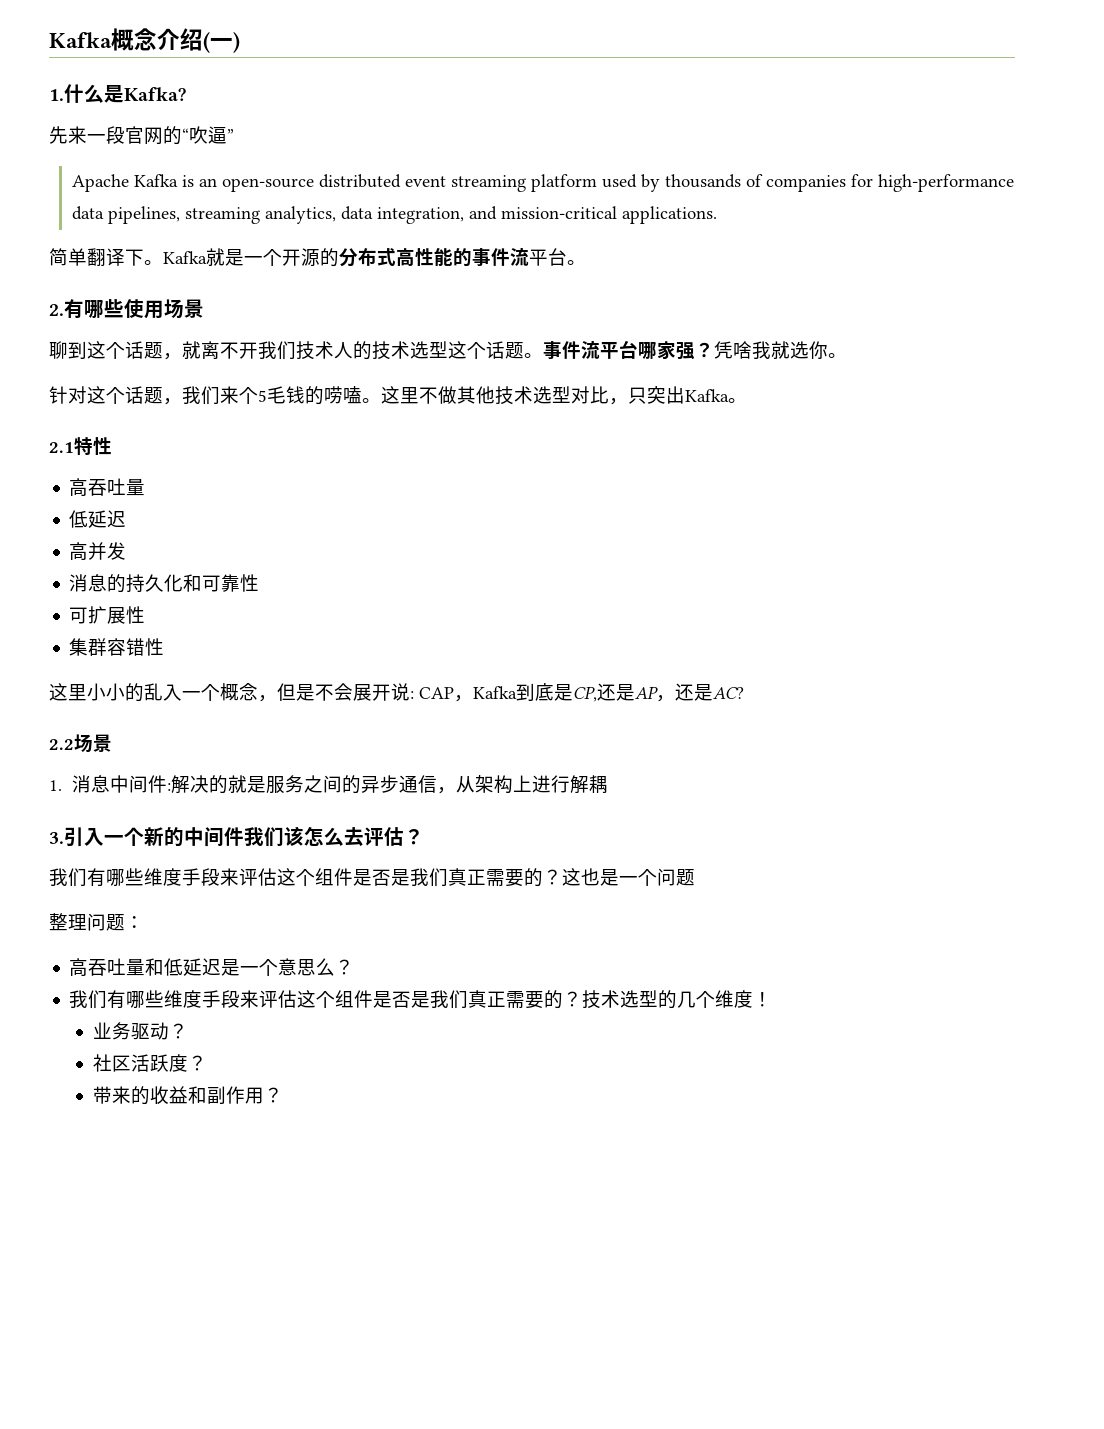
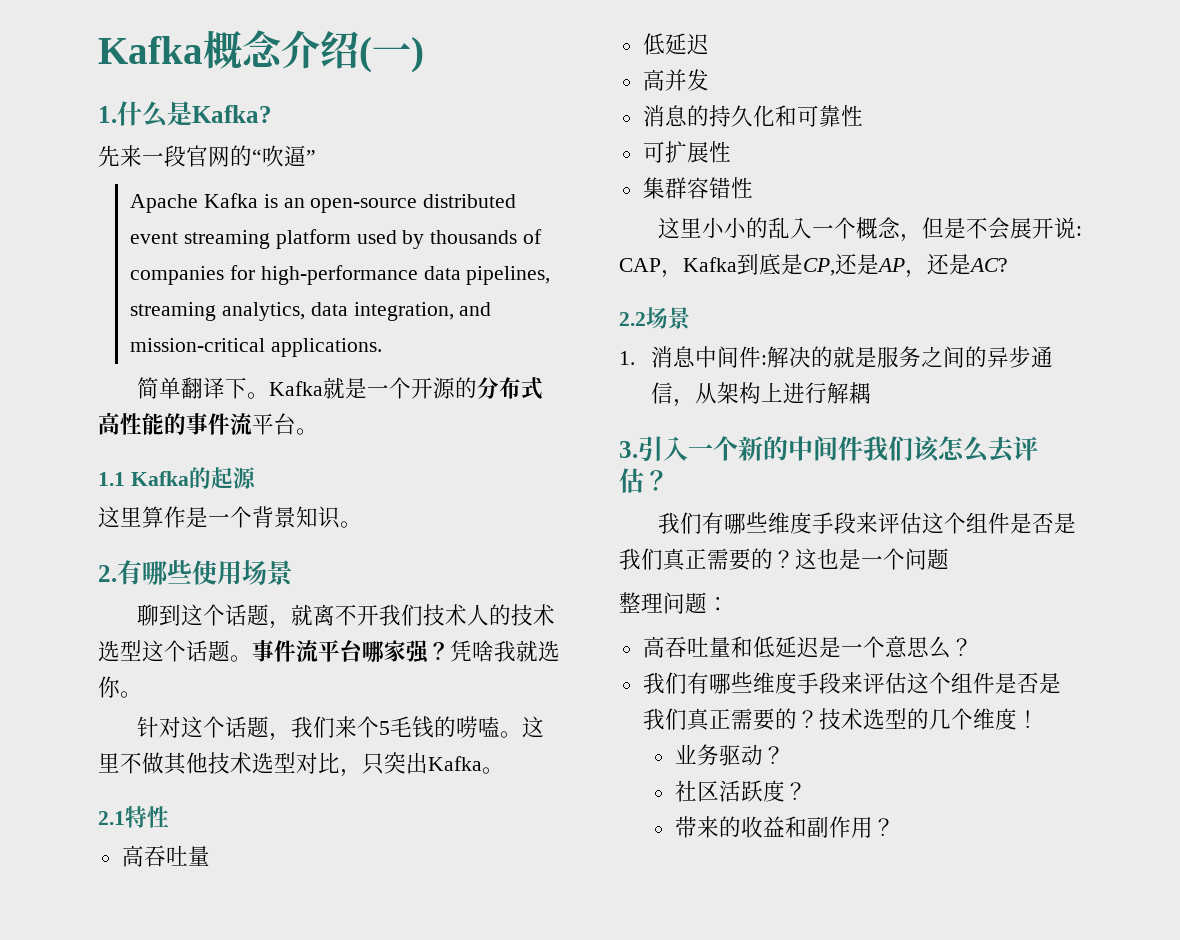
+ 1.1 Kafka的起源
+ 这里算作是一个背景知识。

